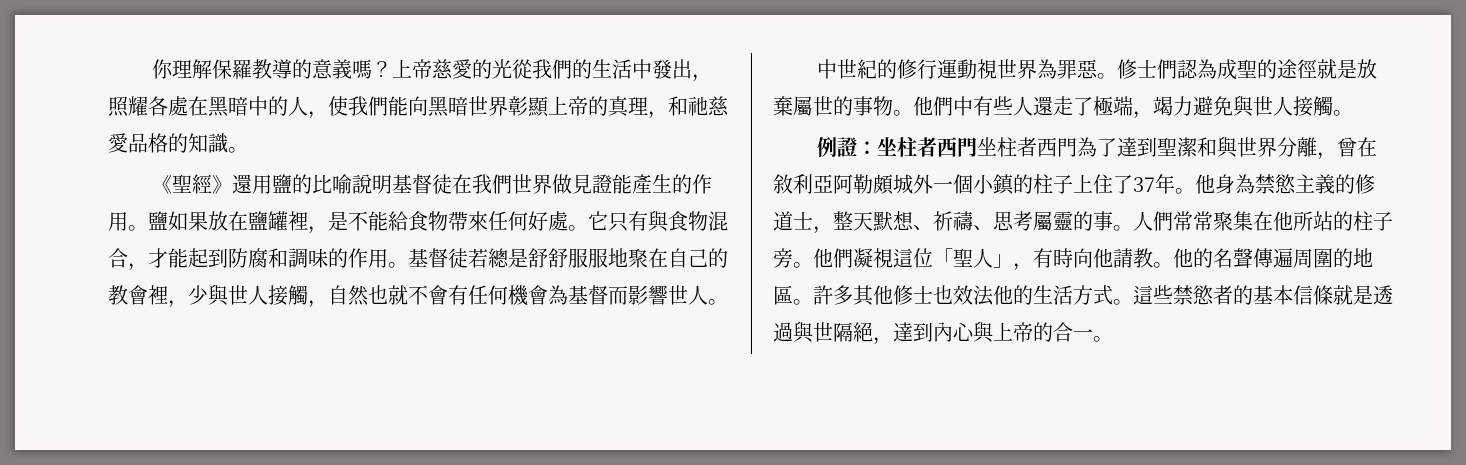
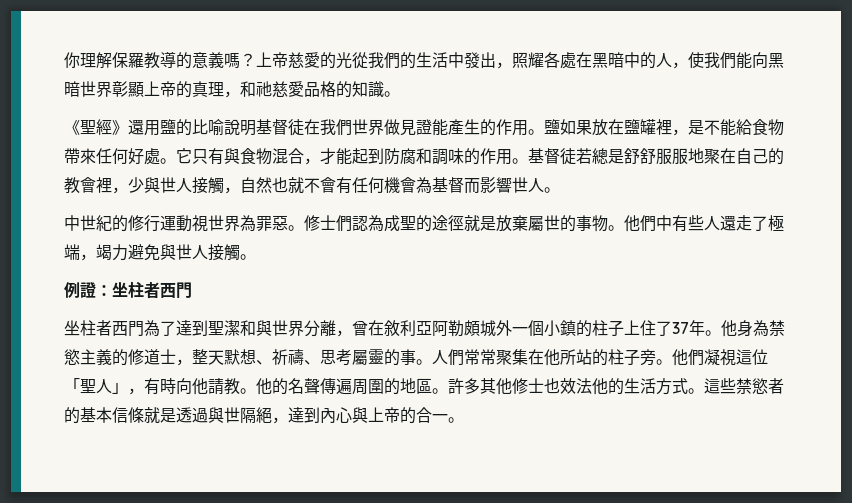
- 例證：坐柱者西門坐柱者西門為了達到聖潔和與世界分離，曾在敘利亞阿勒頗城外一個小鎮的柱子上住了37年。
+ 例證：坐柱者西門
+ 坐柱者西門為了達到聖潔和與世界分離，曾在敘利亞阿勒頗城外一個小鎮的柱子上住了37年。

